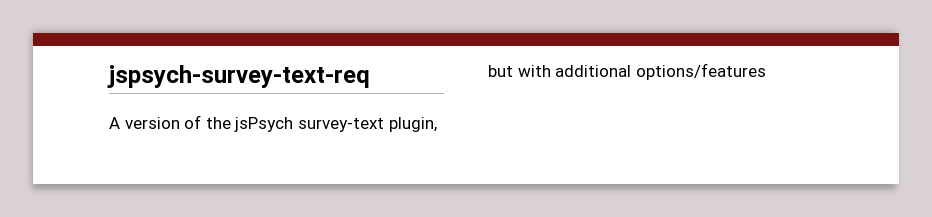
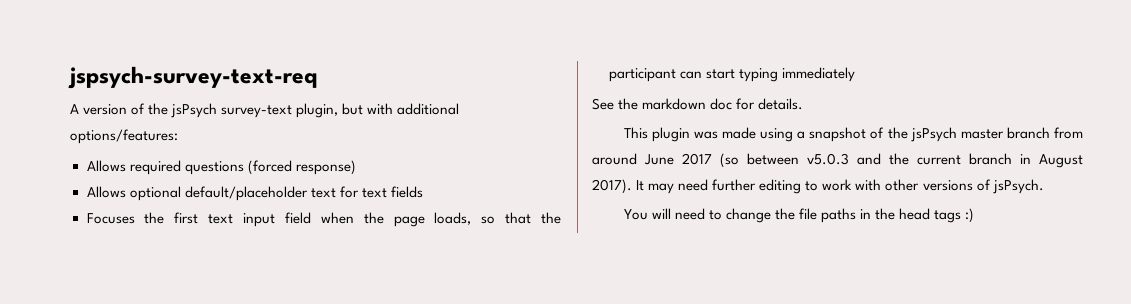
- A version of the jsPsych survey-text plugin, but with additional options/features
+ A version of the jsPsych survey-text plugin, but with additional options/features:
+ Allows required questions (forced response)
+ Allows optional default/placeholder text for text fields
+ Focuses the first text input field when the page loads, so that the participant can start typing immediately
+ See the markdown doc for details.
+ This plugin was made using a snapshot of the jsPsych master branch from around June 2017 (so between v5.0.3 and the current branch in August 2017). It may need further editing to work with other versions of jsPsych.
+ You will need to change the file paths in the head tags :)

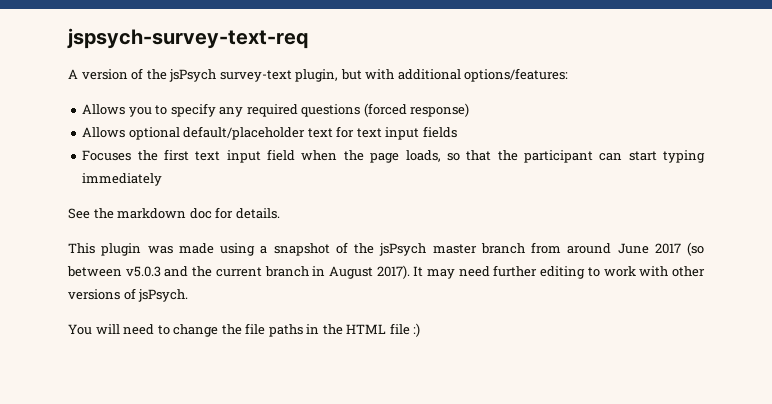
- Allows required questions (forced response)
+ Allows you to specify any required questions (forced response)
- Allows optional default/placeholder text for text fields
+ Allows optional default/placeholder text for text input fields
- You will need to change the file paths in the head tags :)
+ You will need to change the file paths in the HTML file :)

